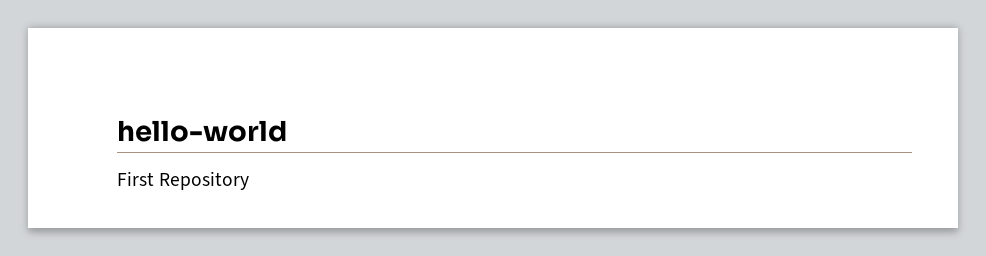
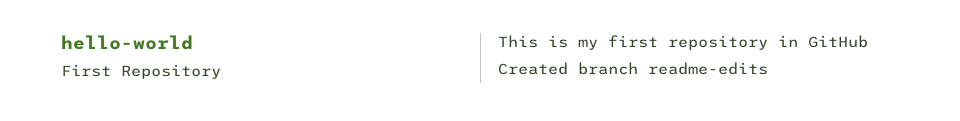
+ This is my first repository in GitHub
+ Created branch readme-edits

